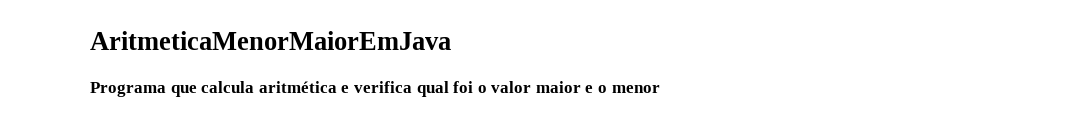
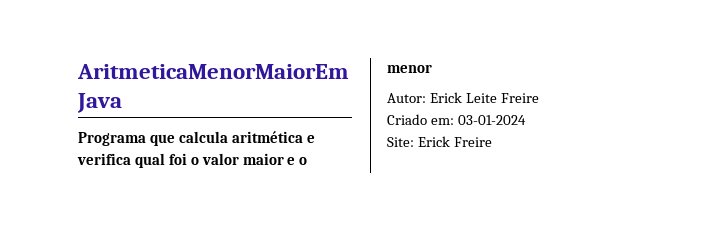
+ Autor: Erick Leite Freire
+ Criado em: 03-01-2024
+ Site: Erick Freire

